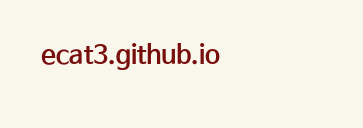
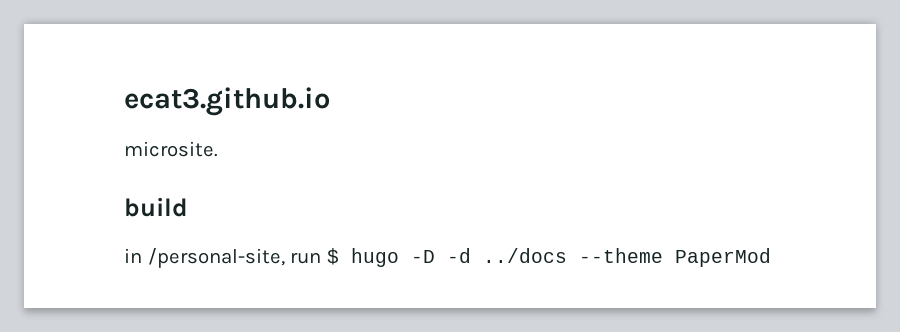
+ microsite.
+ build
+ in /personal-site, run $ hugo -D -d ../docs --theme PaperMod

